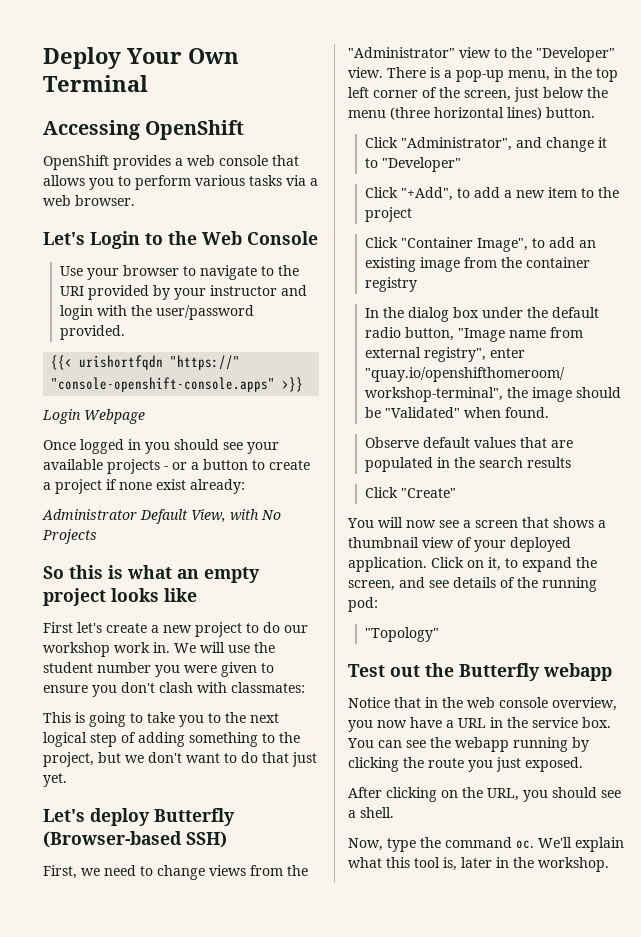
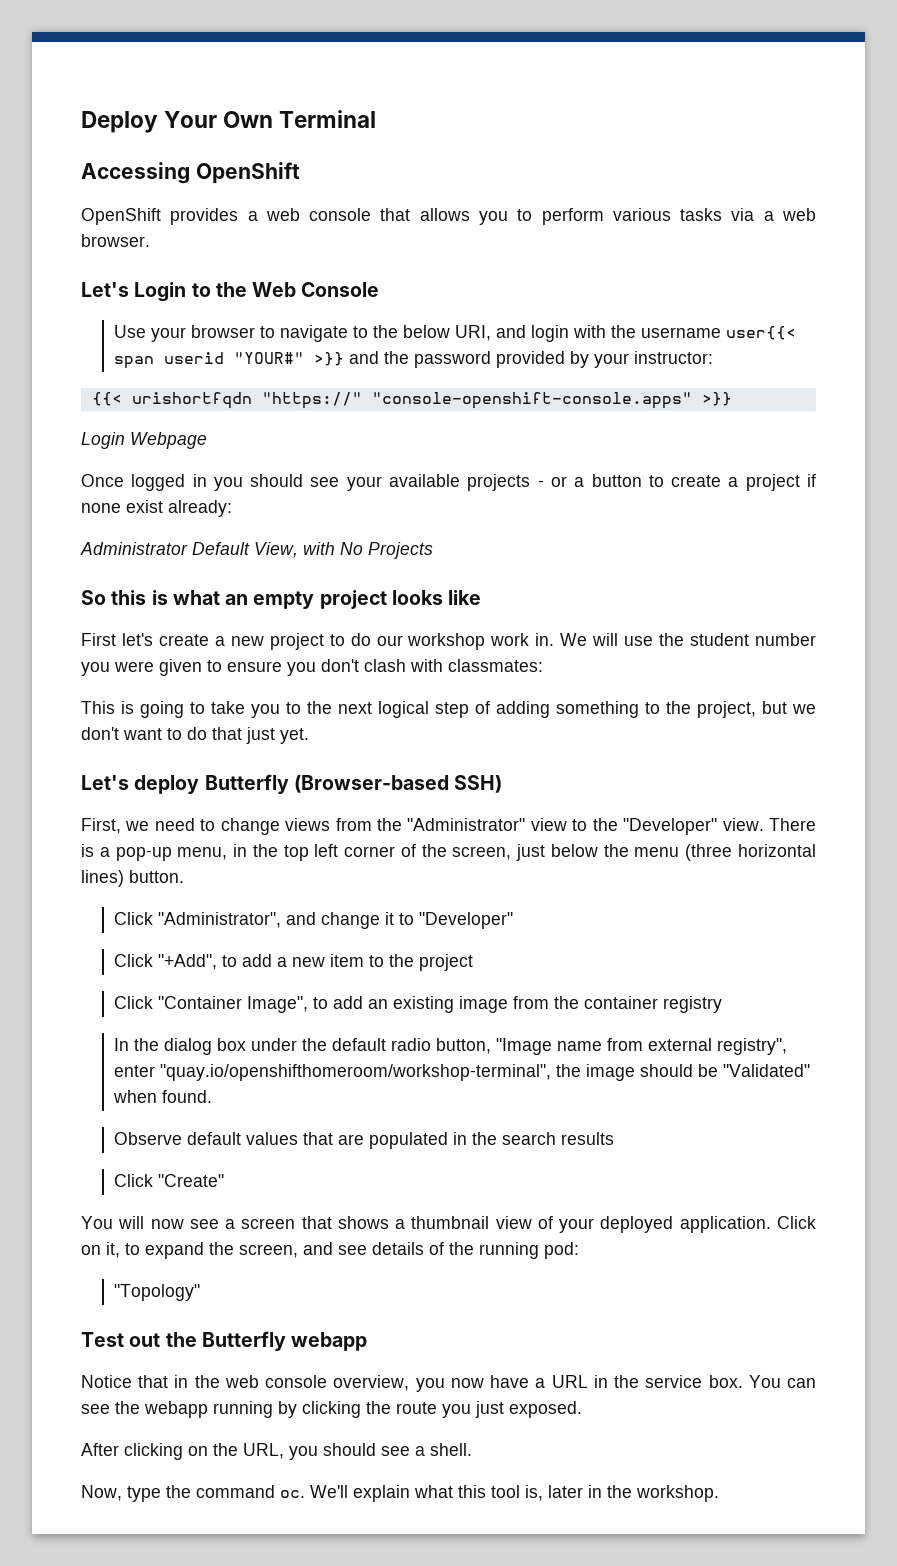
- Use your browser to navigate to the URI provided by your instructor and login with the user/password provided.
+ Use your browser to navigate to the below URI, and login with the username user{{< span userid "YOUR#" >}} and the password provided by your instructor:

